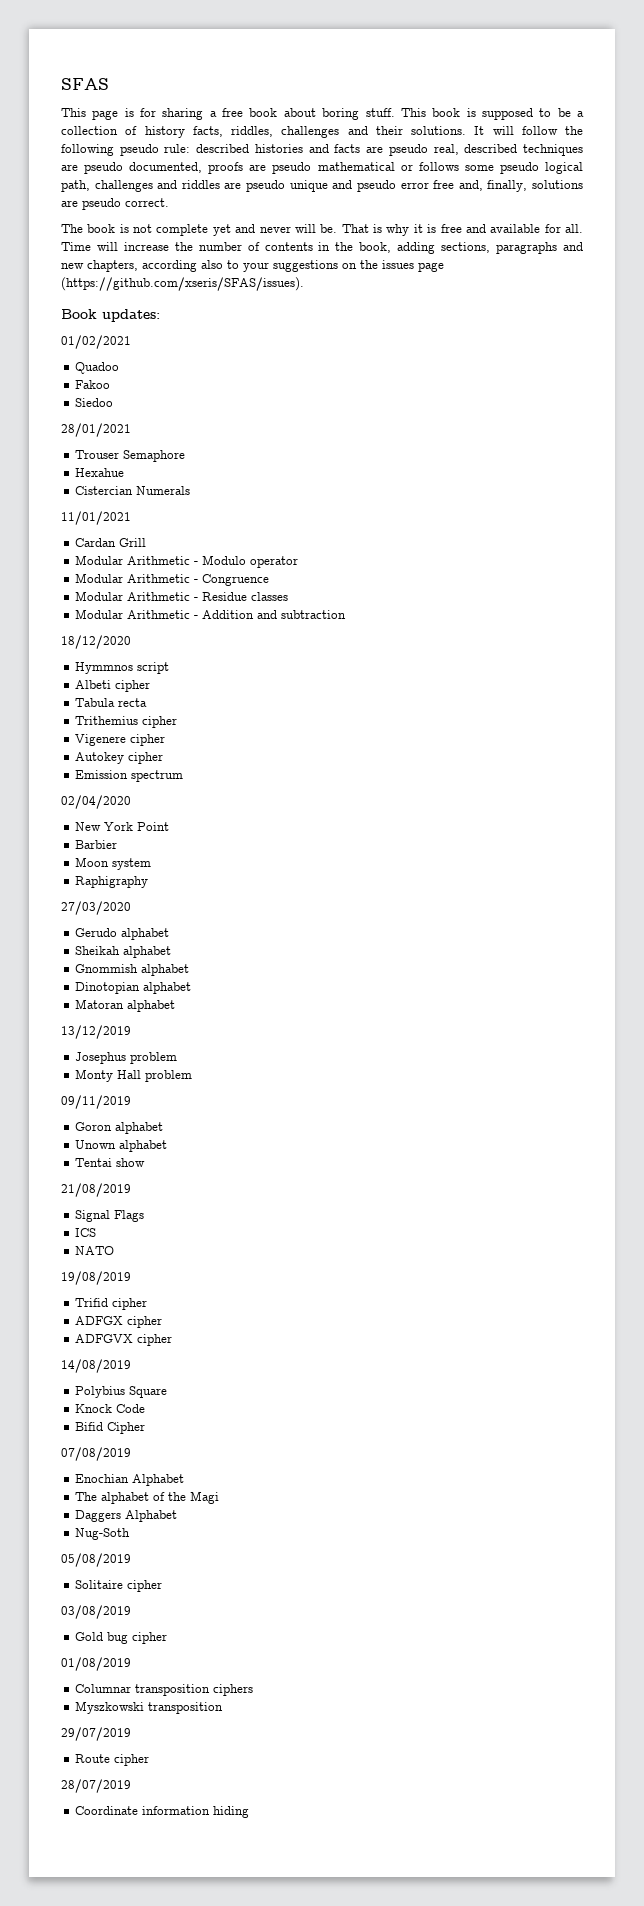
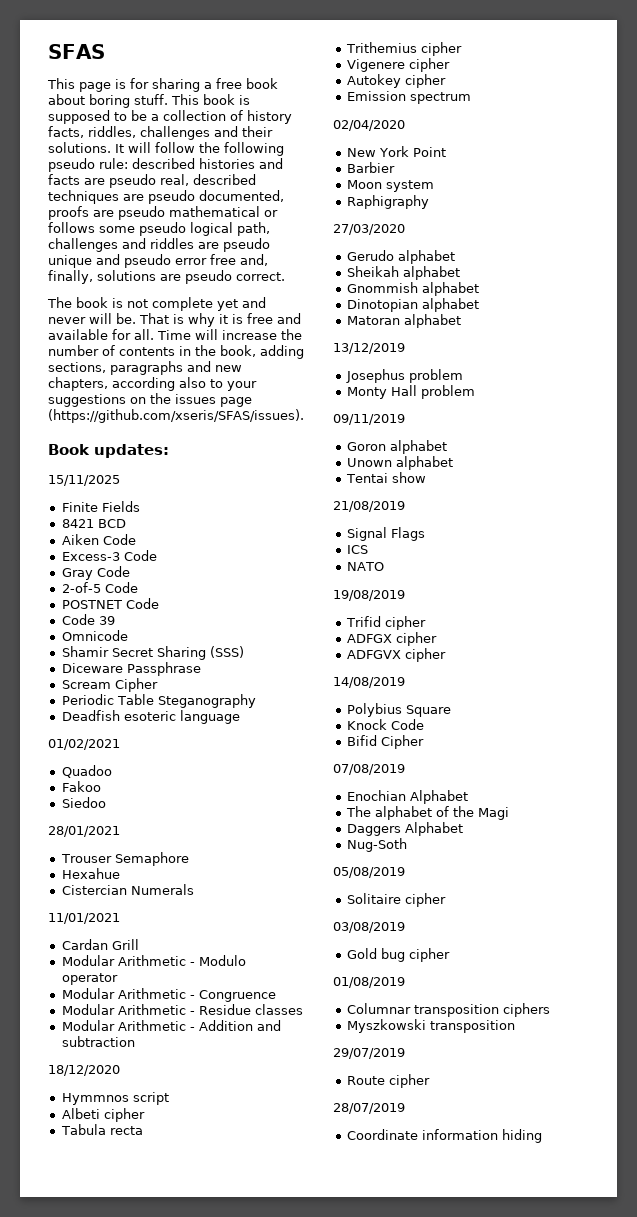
+ 15/11/2025
+ Finite Fields
+ 8421 BCD
+ Aiken Code
+ Excess-3 Code
+ Gray Code
+ 2-of-5 Code
+ POSTNET Code
+ Code 39
+ Omnicode
+ Shamir Secret Sharing (SSS)
+ Diceware Passphrase
+ Scream Cipher
+ Periodic Table Steganography
+ Deadfish esoteric language

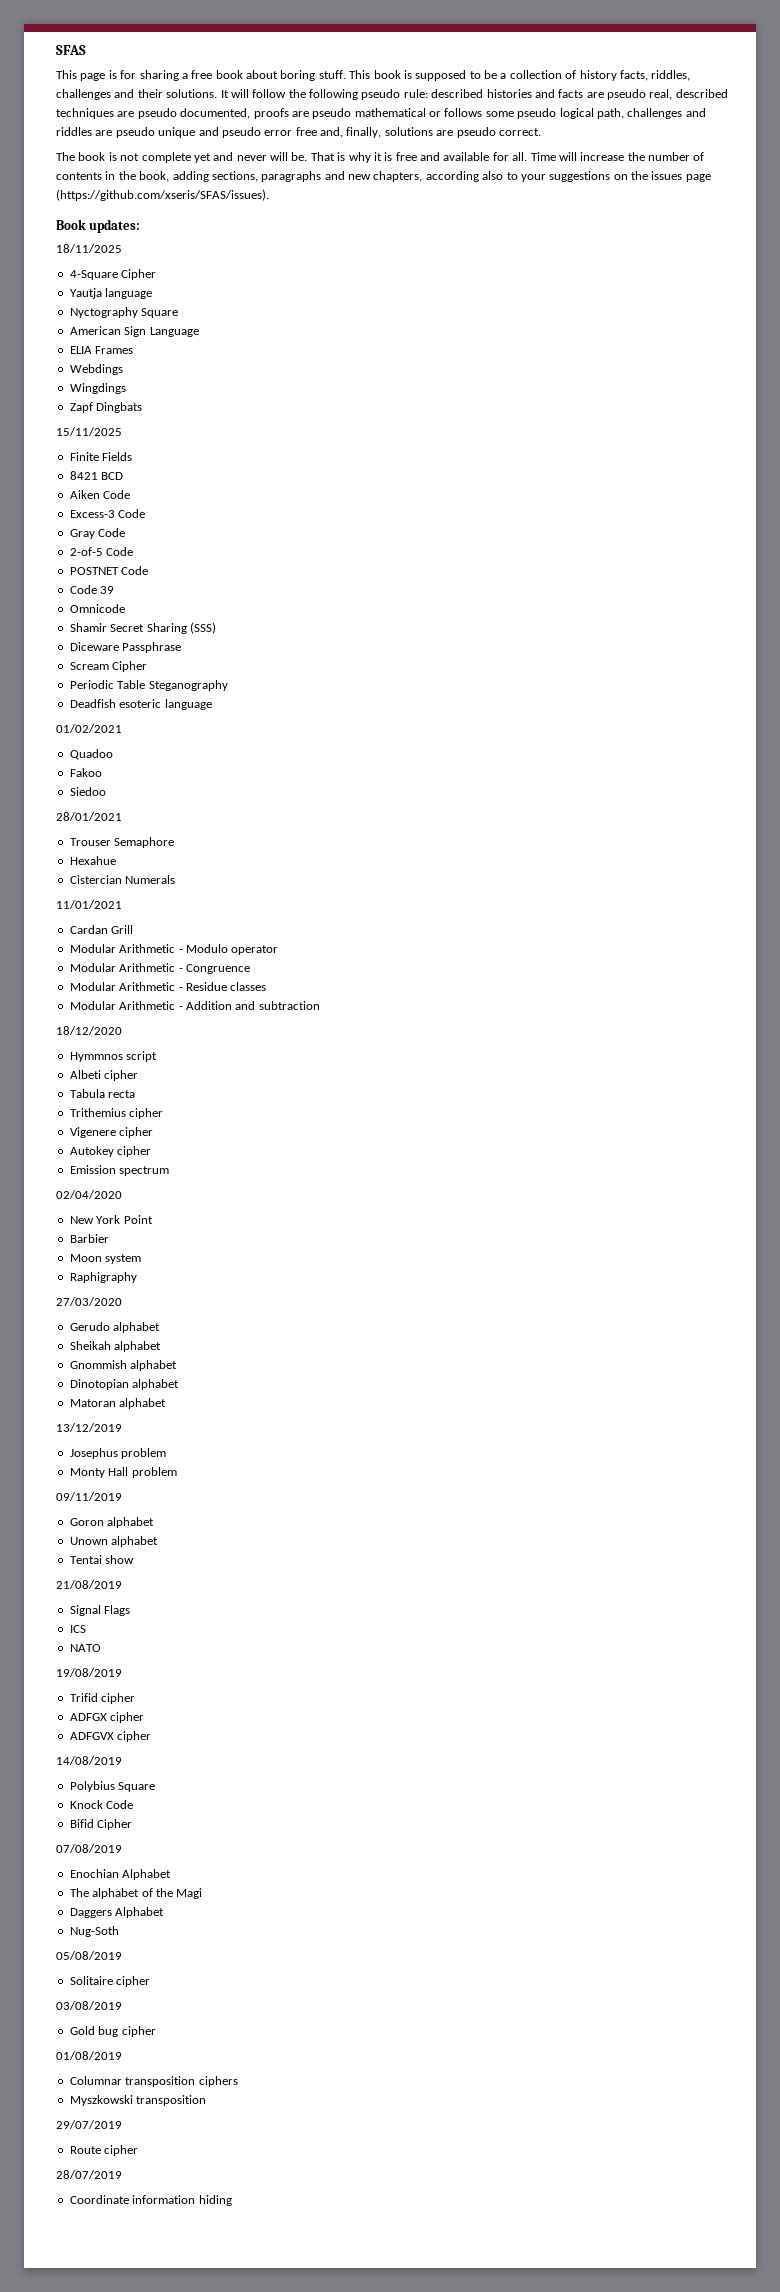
+ 18/11/2025
+ 4-Square Cipher
+ Yautja language
+ Nyctography Square
+ American Sign Language
+ ELIA Frames
+ Webdings
+ Wingdings
+ Zapf Dingbats

